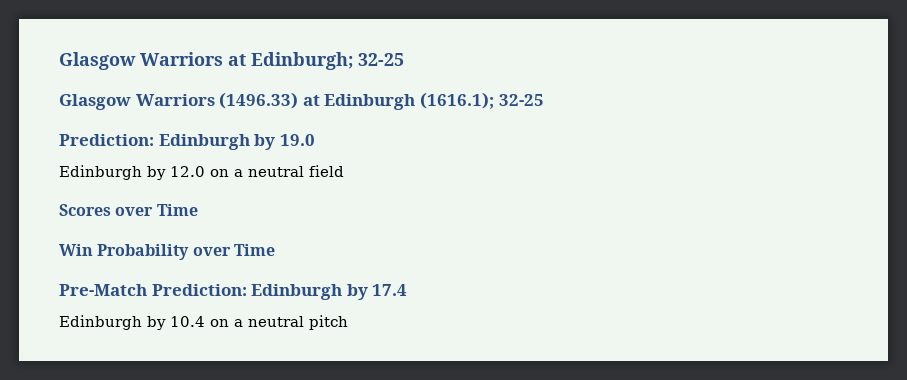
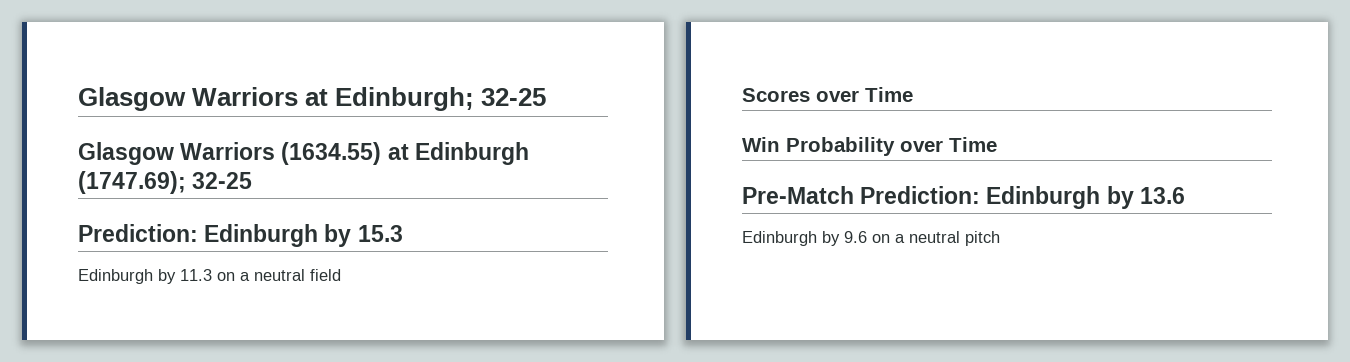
- Glasgow Warriors (1496.33) at Edinburgh (1616.1); 32-25
+ Glasgow Warriors (1634.55) at Edinburgh (1747.69); 32-25
- Prediction: Edinburgh by 19.0
- Edinburgh by 12.0 on a neutral field
+ Prediction: Edinburgh by 15.3
+ Edinburgh by 11.3 on a neutral field
- Pre-Match Prediction: Edinburgh by 17.4
- Edinburgh by 10.4 on a neutral pitch
+ Pre-Match Prediction: Edinburgh by 13.6
+ Edinburgh by 9.6 on a neutral pitch

